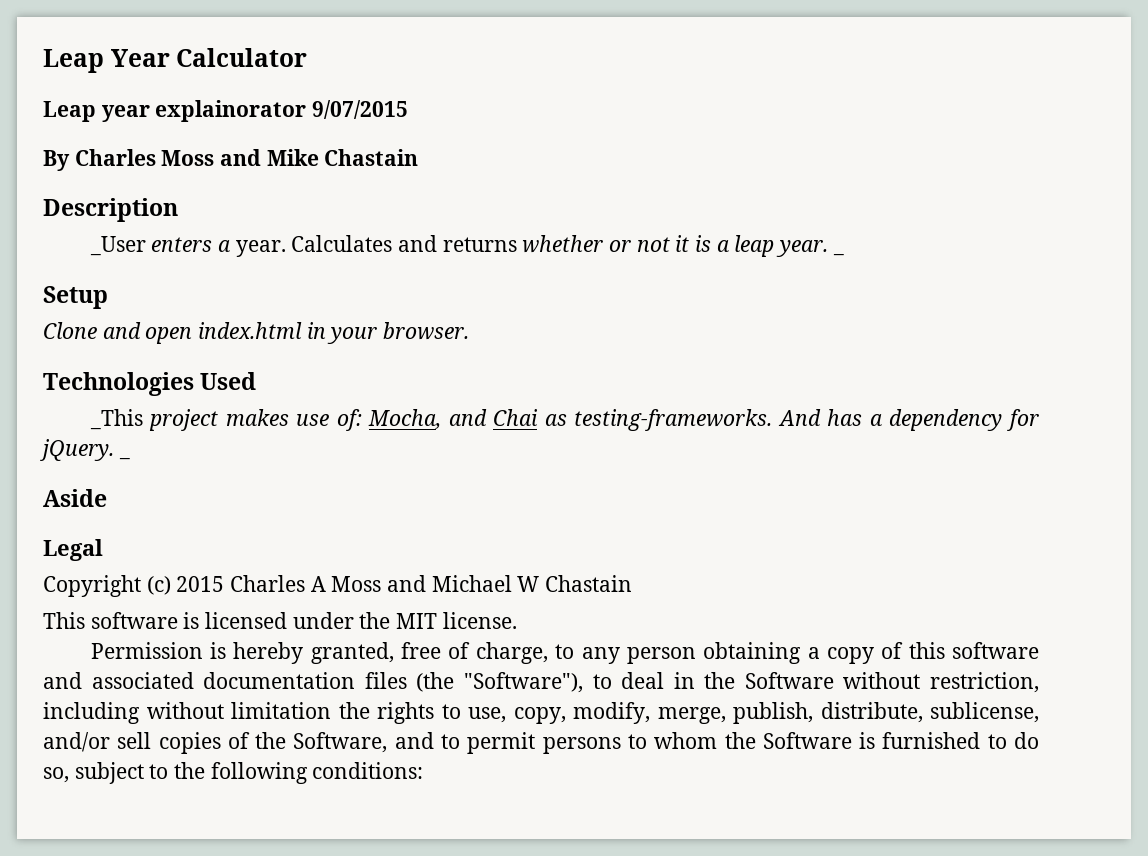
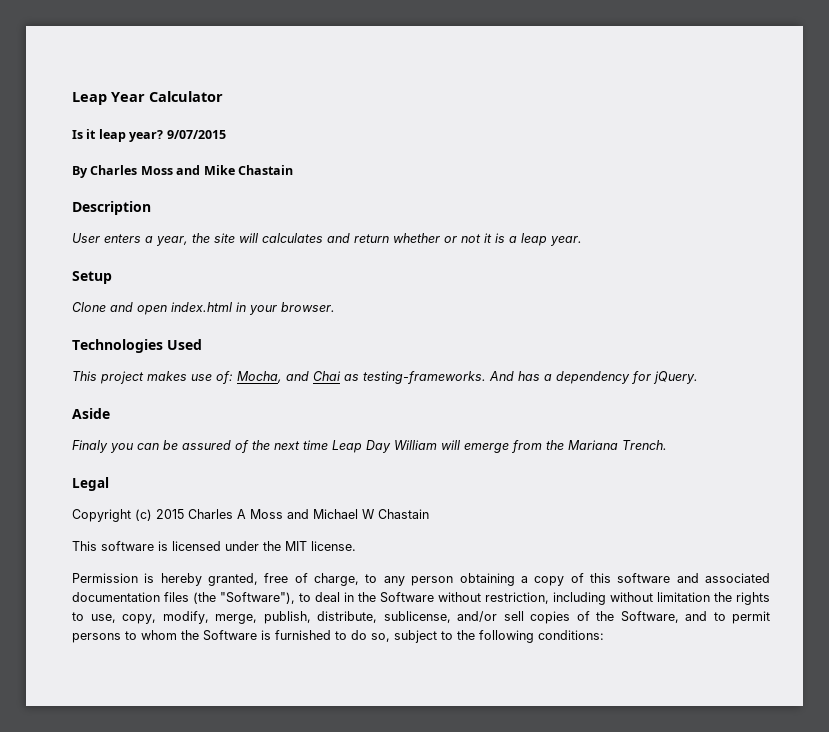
- Leap year explainorator 9/07/2015
+ Is it leap year? 9/07/2015
- _User enters a year. Calculates and returns whether or not it is a leap year. _
+ User enters a year, the site will calculates and return whether or not it is a leap year.
- _This project makes use of: Mocha, and Chai as testing-frameworks.
+ This project makes use of: Mocha, and Chai as testing-frameworks.
- And has a dependency for jQuery. _
+ And has a dependency for jQuery.
+ Finaly you can be assured of the next time Leap Day William will emerge from the Mariana Trench.

